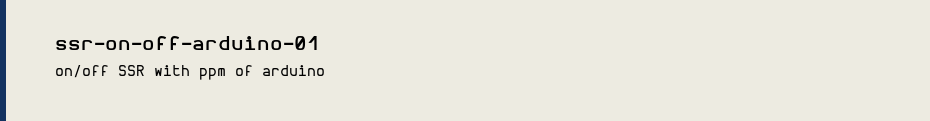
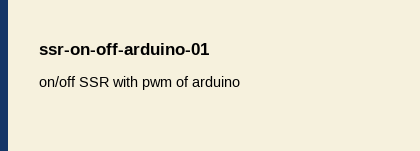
- on/off SSR with ppm of arduino
+ on/off SSR with pwm of arduino

